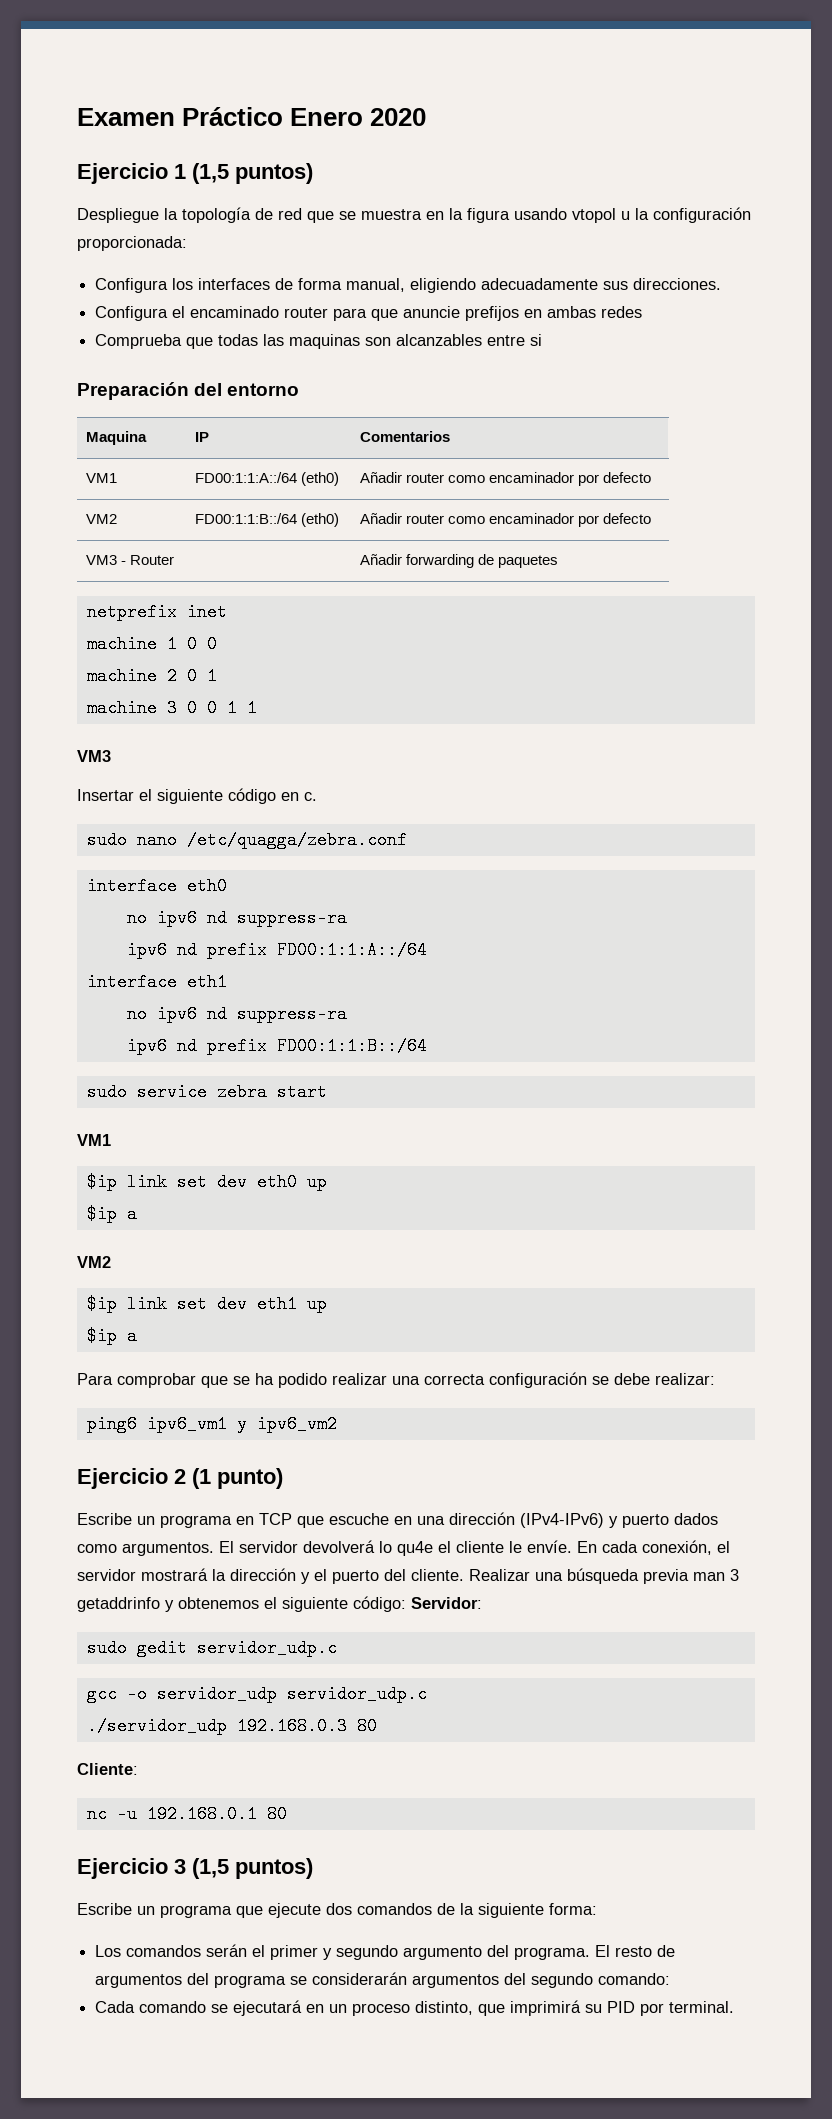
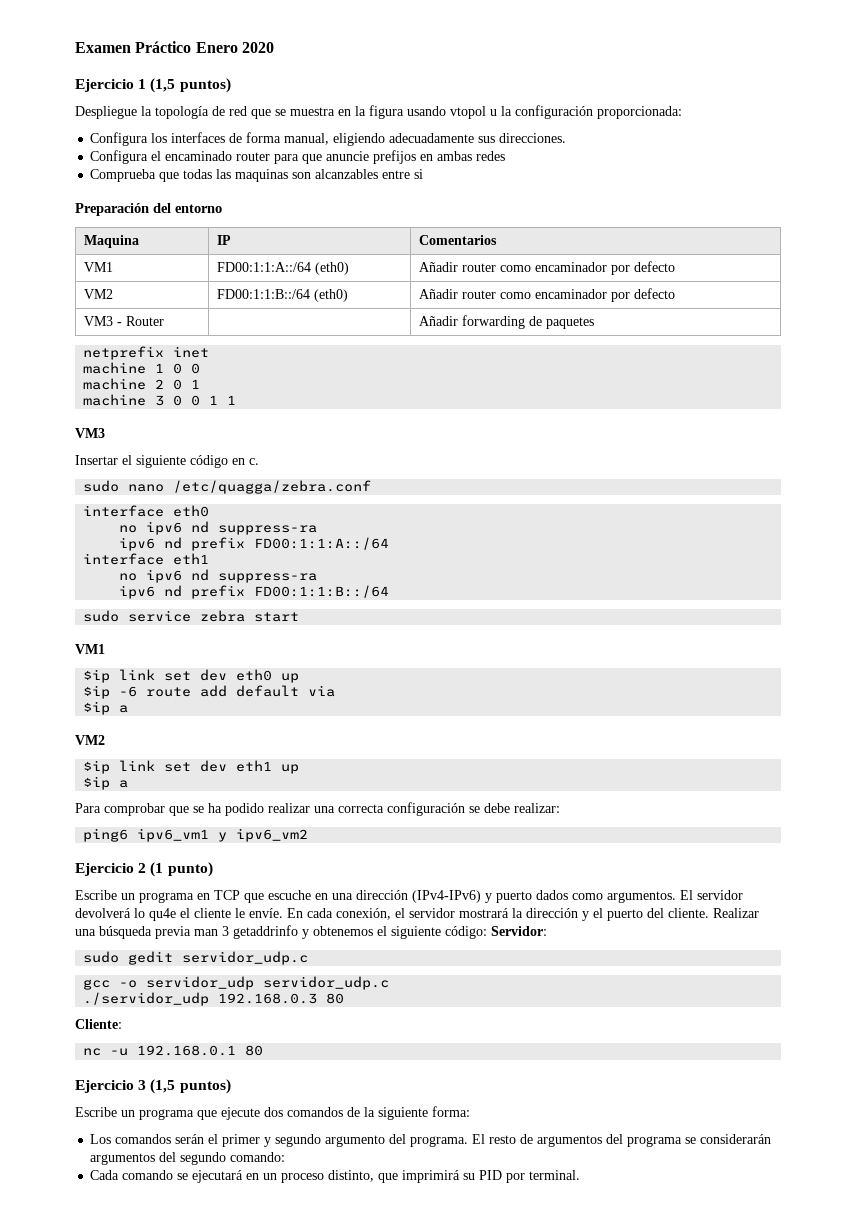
+ $ip -6 route add default via

